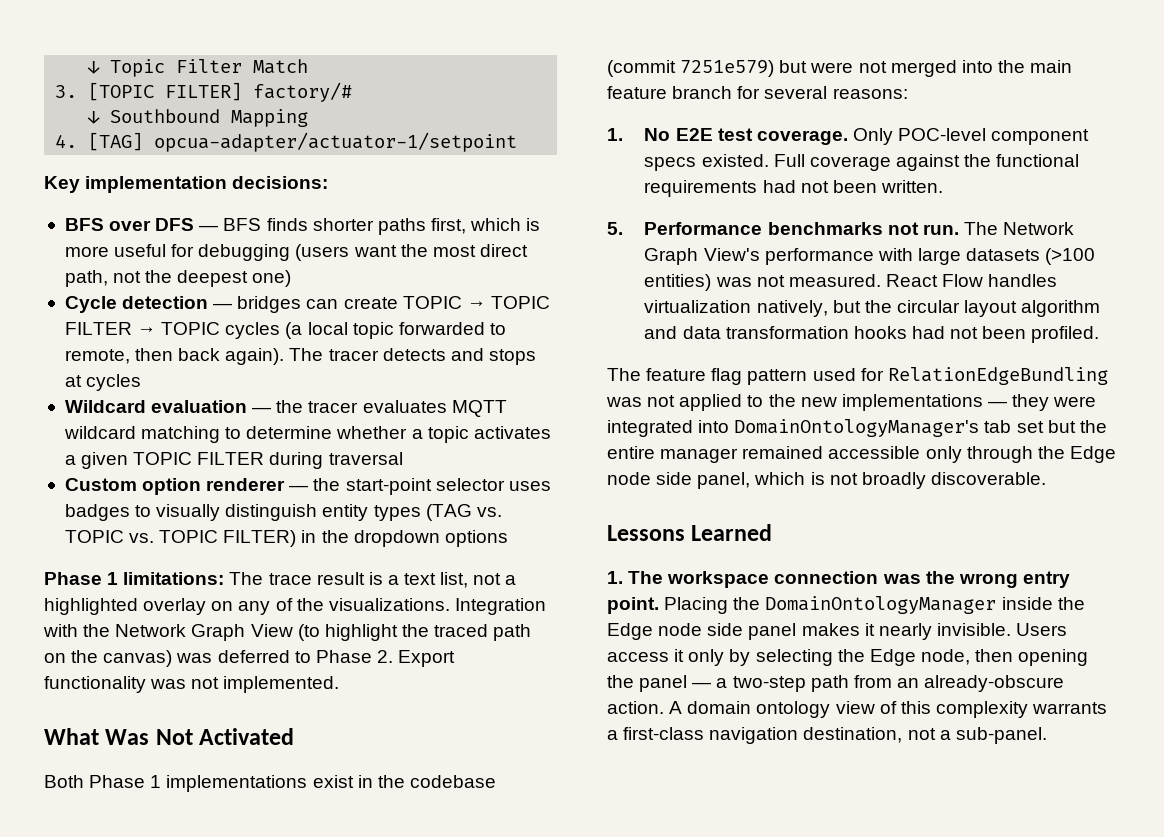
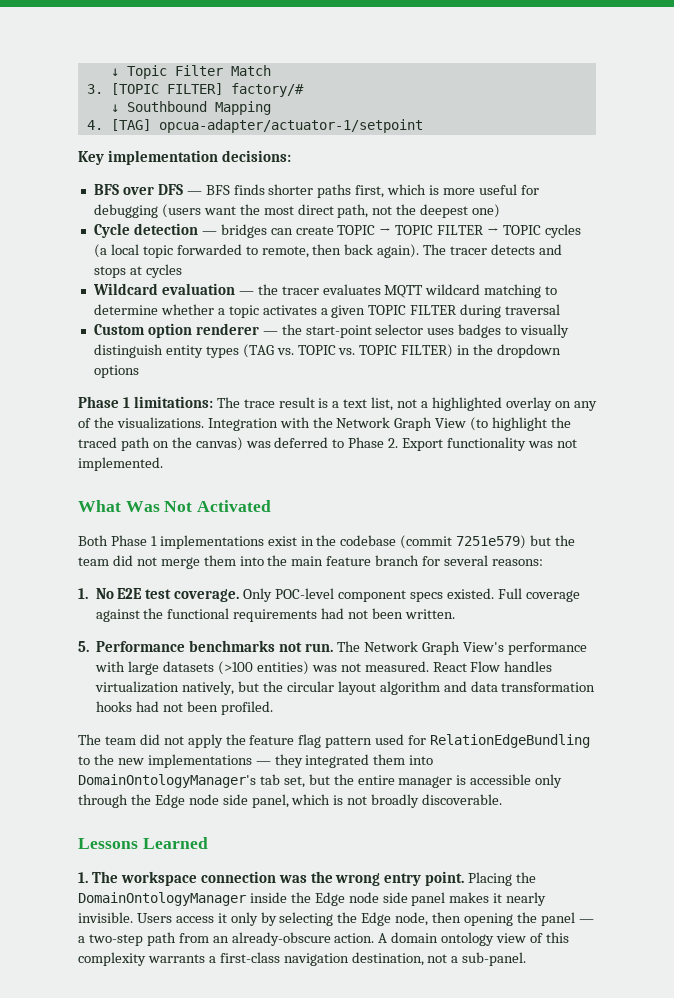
- Both Phase 1 implementations exist in the codebase (commit 7251e579) but were not merged into the main feature branch for several reasons:
+ Both Phase 1 implementations exist in the codebase (commit 7251e579) but the team did not merge them into the main feature branch for several reasons:
- The feature flag pattern used for RelationEdgeBundling was not applied to the new implementations — they were integrated into DomainOntologyManager's tab set but the entire manager remained accessible only through the Edge node side panel, which is not broadly discoverable.
+ The team did not apply the feature flag pattern used for RelationEdgeBundling to the new implementations — they integrated them into DomainOntologyManager's tab set, but the entire manager is accessible only through the Edge node side panel, which is not broadly discoverable.

